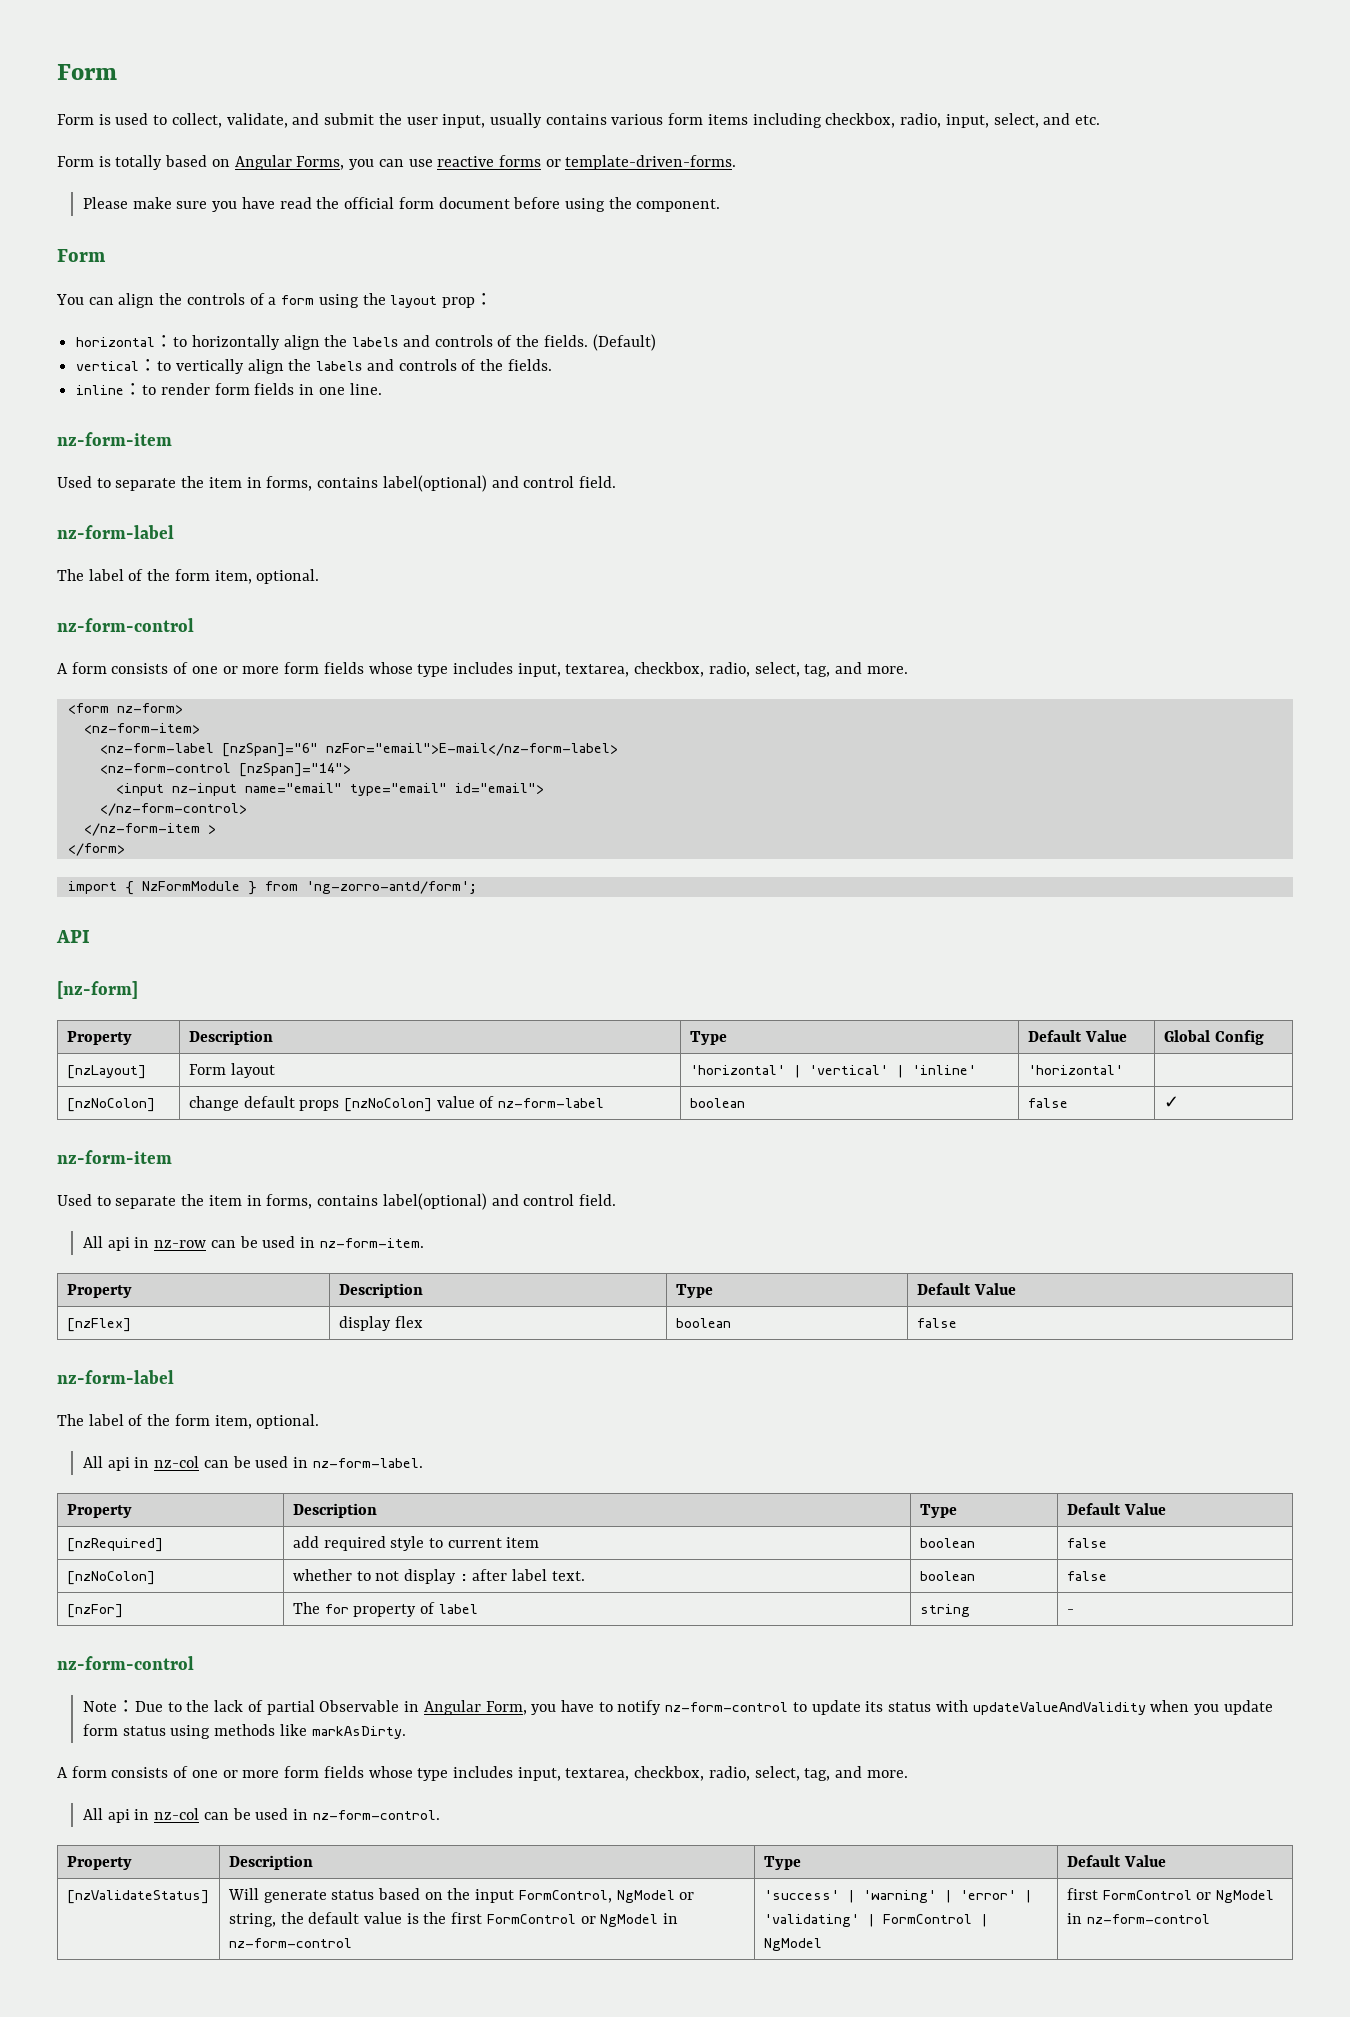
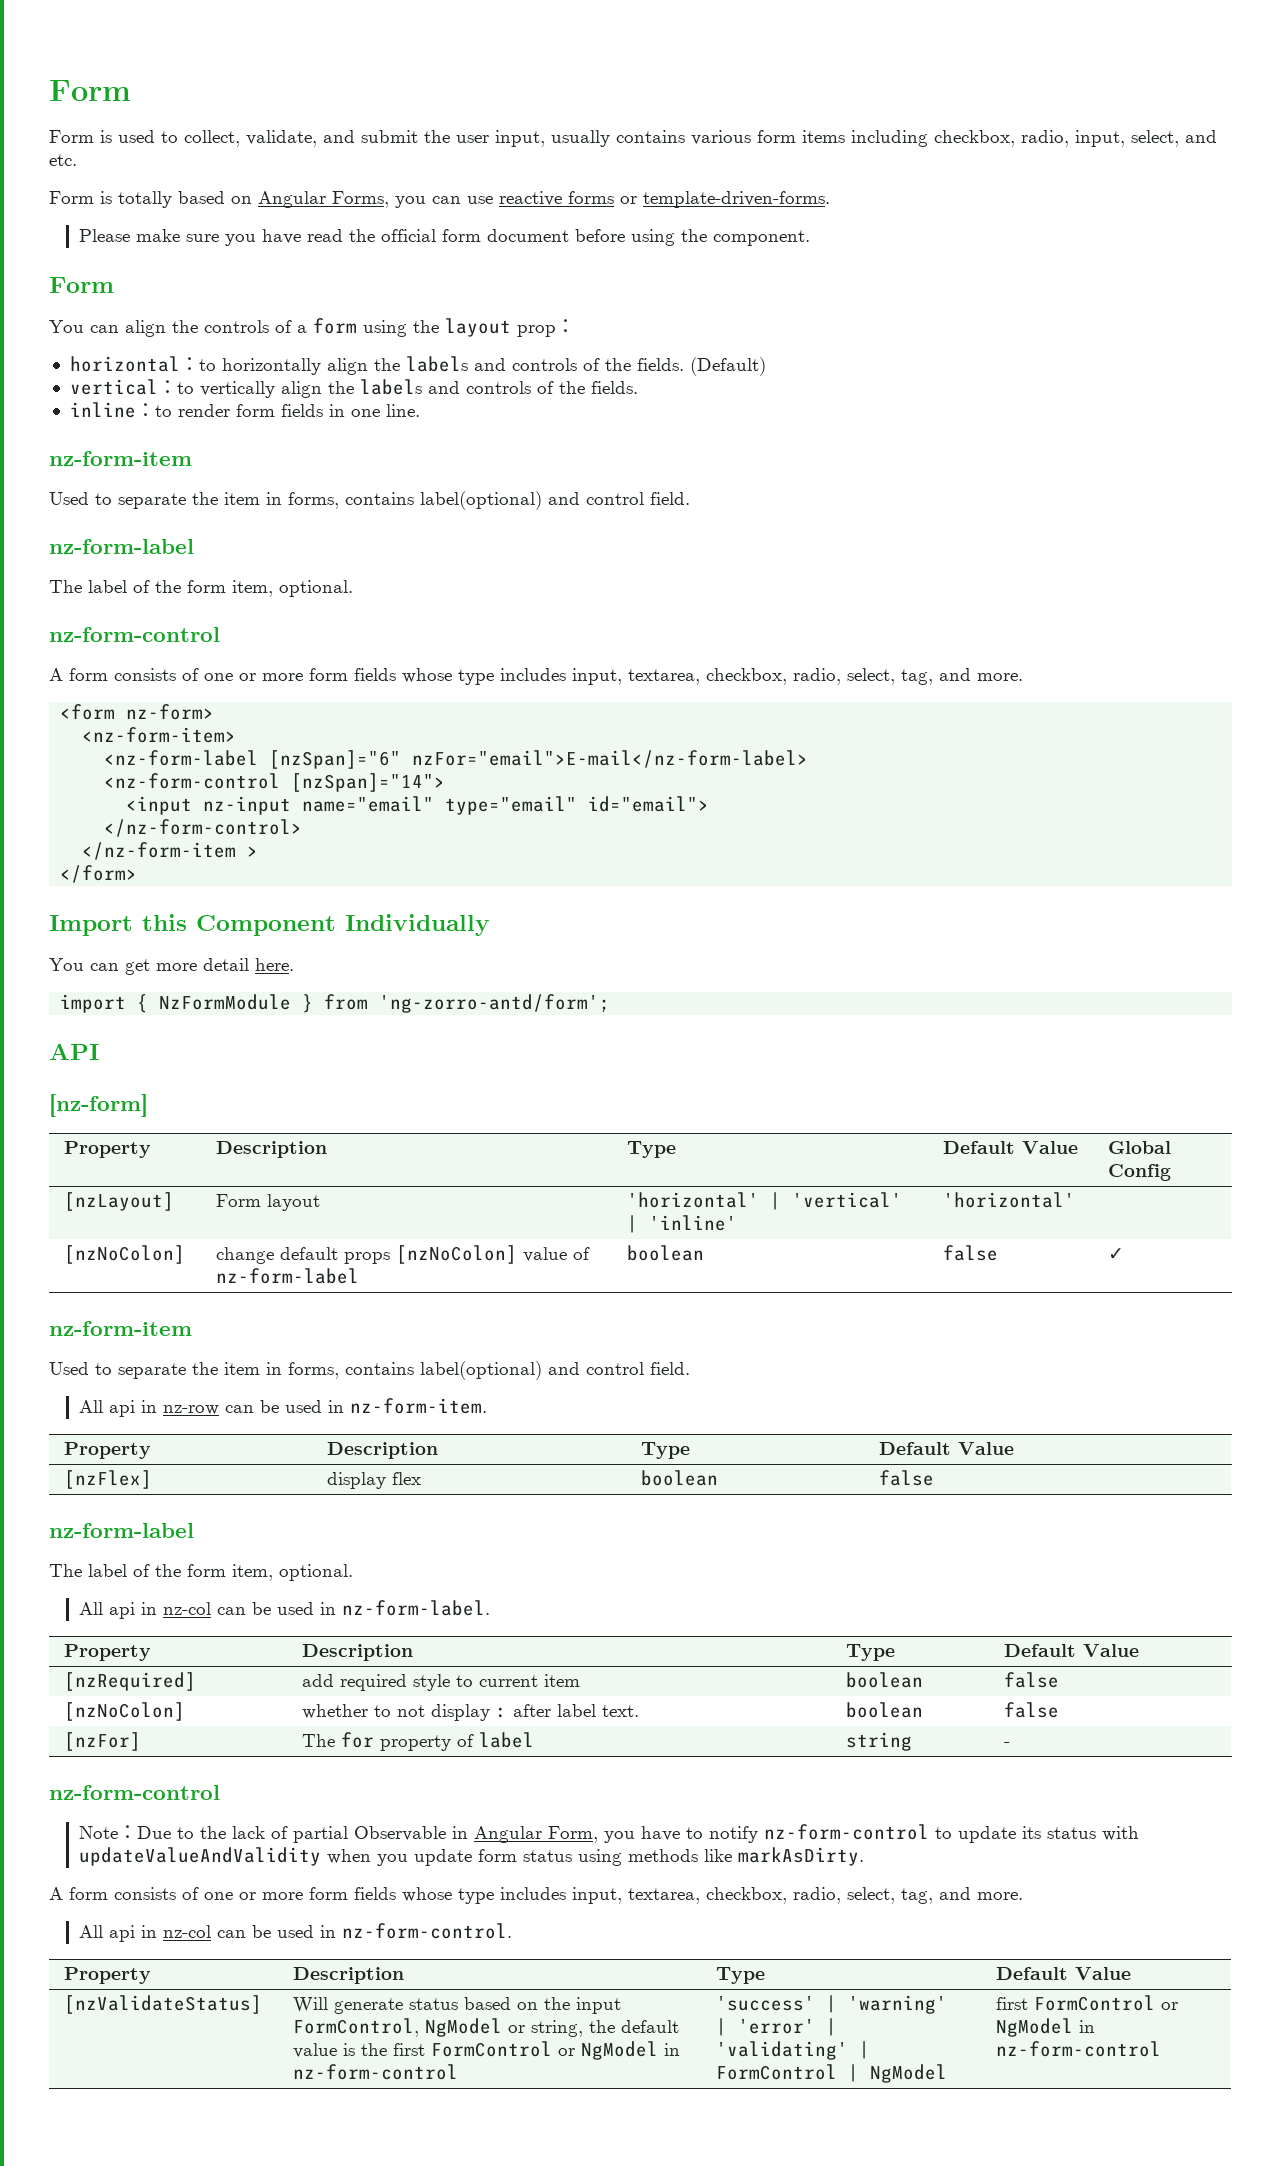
+ Import this Component Individually
+ You can get more detail here.

